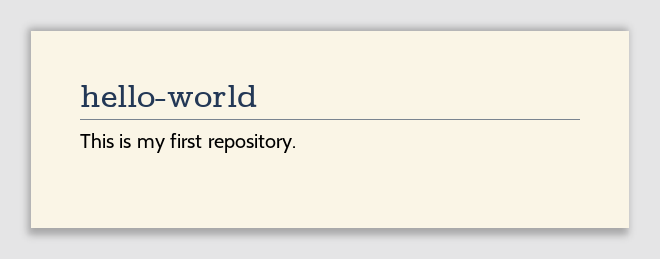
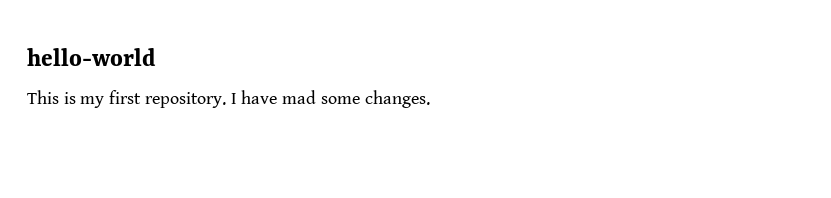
+ I have mad some changes.

